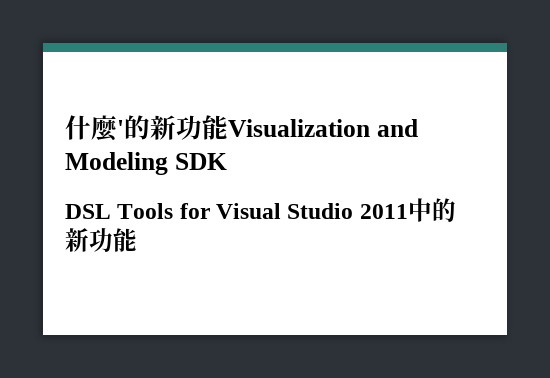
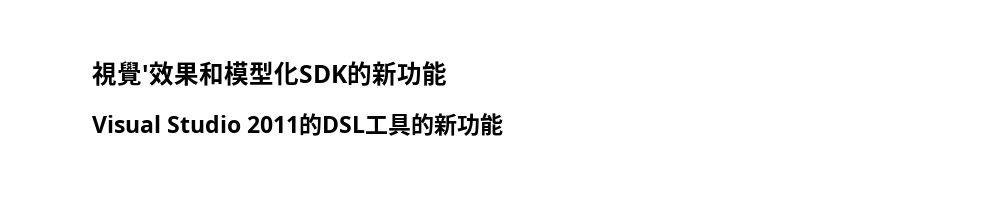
- 什麼'的新功能Visualization and Modeling SDK
- DSL Tools for Visual Studio 2011中的新功能
+ 視覺'效果和模型化SDK的新功能
+ Visual Studio 2011的DSL工具的新功能

